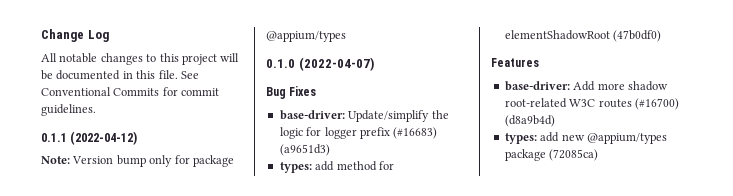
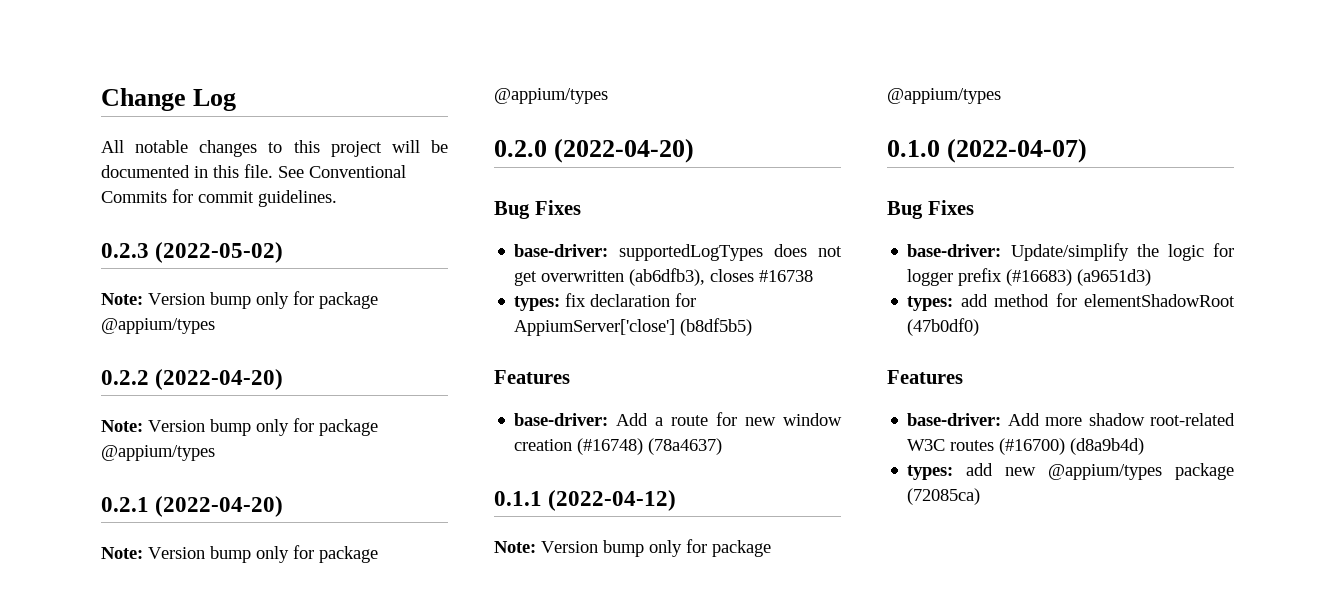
+ 0.2.3 (2022-05-02)
+ Note: Version bump only for package @appium/types
+ 0.2.2 (2022-04-20)
+ Note: Version bump only for package @appium/types
+ 0.2.1 (2022-04-20)
+ Note: Version bump only for package @appium/types
+ 0.2.0 (2022-04-20)
+ Bug Fixes
+ base-driver: supportedLogTypes does not get overwritten (ab6dfb3), closes #16738
+ types: fix declaration for AppiumServer['close'] (b8df5b5)
+ Features
+ base-driver: Add a route for new window creation (#16748) (78a4637)

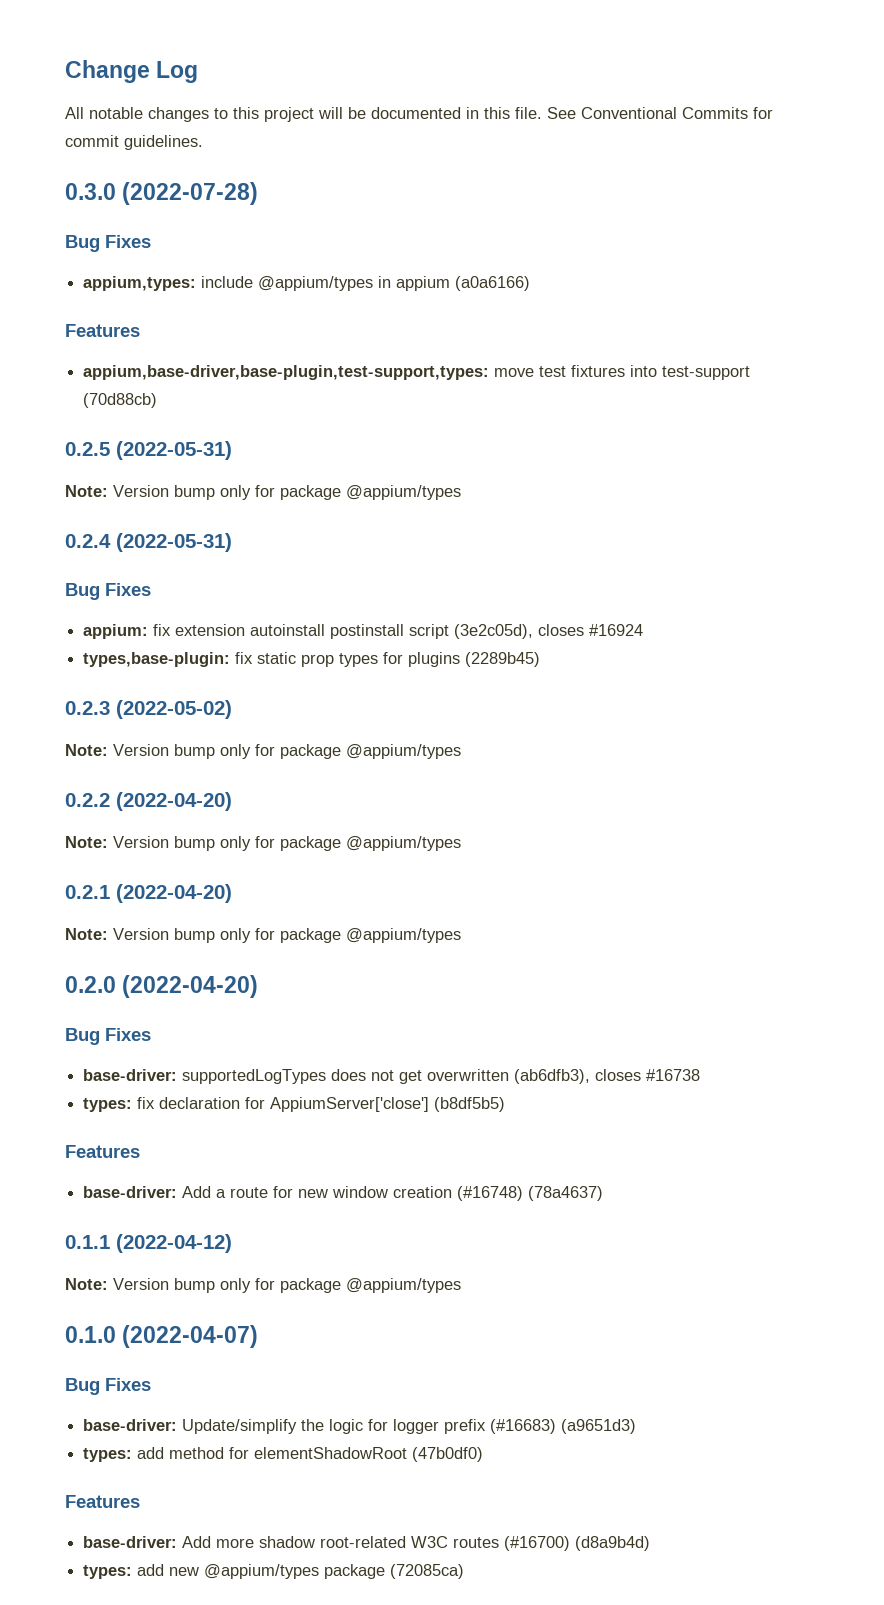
+ 0.3.0 (2022-07-28)
+ Bug Fixes
+ appium,types: include @appium/types in appium (a0a6166)
+ Features
+ appium,base-driver,base-plugin,test-support,types: move test fixtures into test-support (70d88cb)
+ 0.2.5 (2022-05-31)
+ Note: Version bump only for package @appium/types
+ 0.2.4 (2022-05-31)
+ Bug Fixes
+ appium: fix extension autoinstall postinstall script (3e2c05d), closes #16924
+ types,base-plugin: fix static prop types for plugins (2289b45)

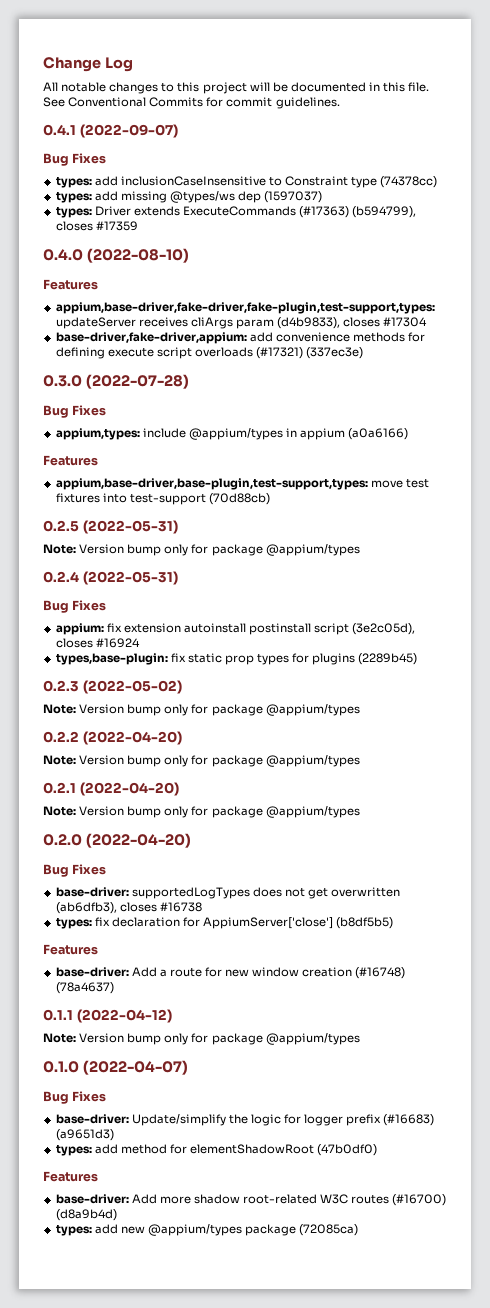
+ 0.4.1 (2022-09-07)
+ Bug Fixes
+ types: add inclusionCaseInsensitive to Constraint type (74378cc)
+ types: add missing @types/ws dep (1597037)
+ types: Driver extends ExecuteCommands (#17363) (b594799), closes #17359
+ 0.4.0 (2022-08-10)
+ Features
+ appium,base-driver,fake-driver,fake-plugin,test-support,types: updateServer receives cliArgs param (d4b9833), closes #17304
+ base-driver,fake-driver,appium: add convenience methods for defining execute script overloads (#17321) (337ec3e)

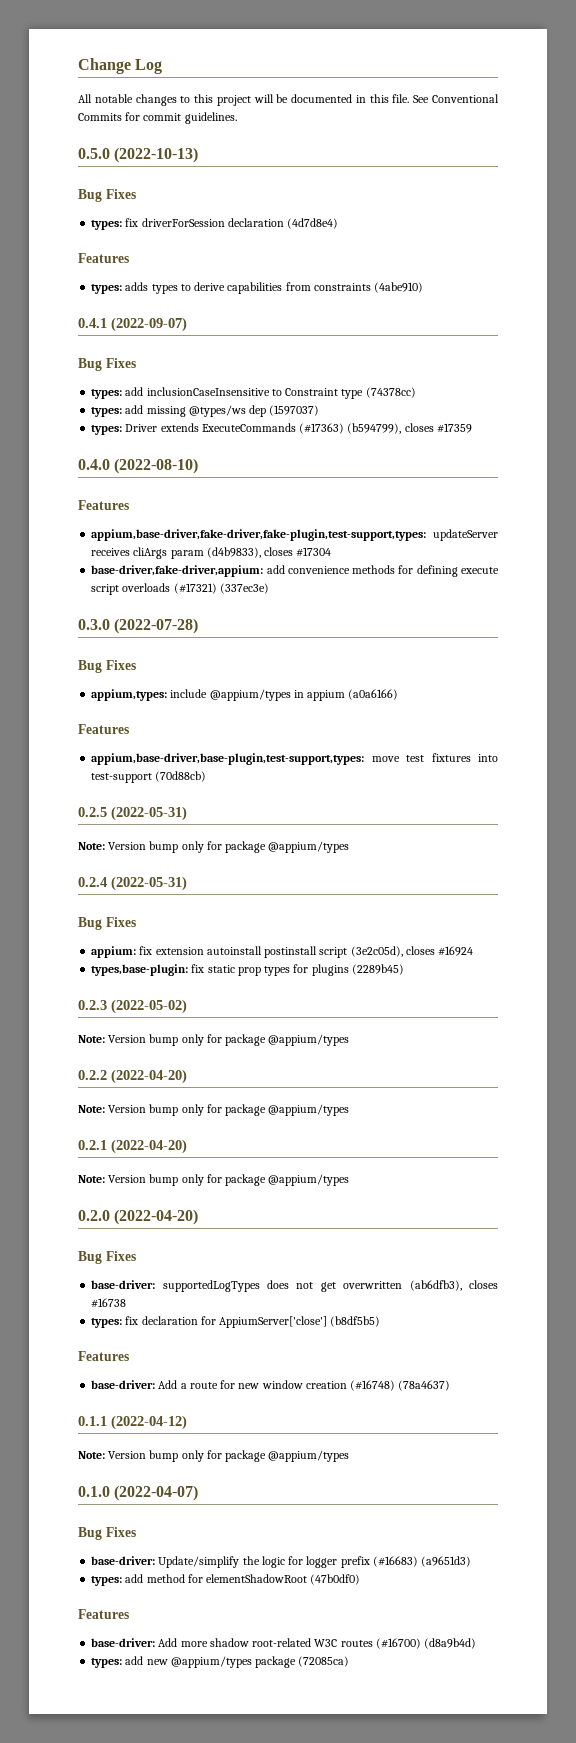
+ 0.5.0 (2022-10-13)
+ Bug Fixes
+ types: fix driverForSession declaration (4d7d8e4)
+ Features
+ types: adds types to derive capabilities from constraints (4abe910)

